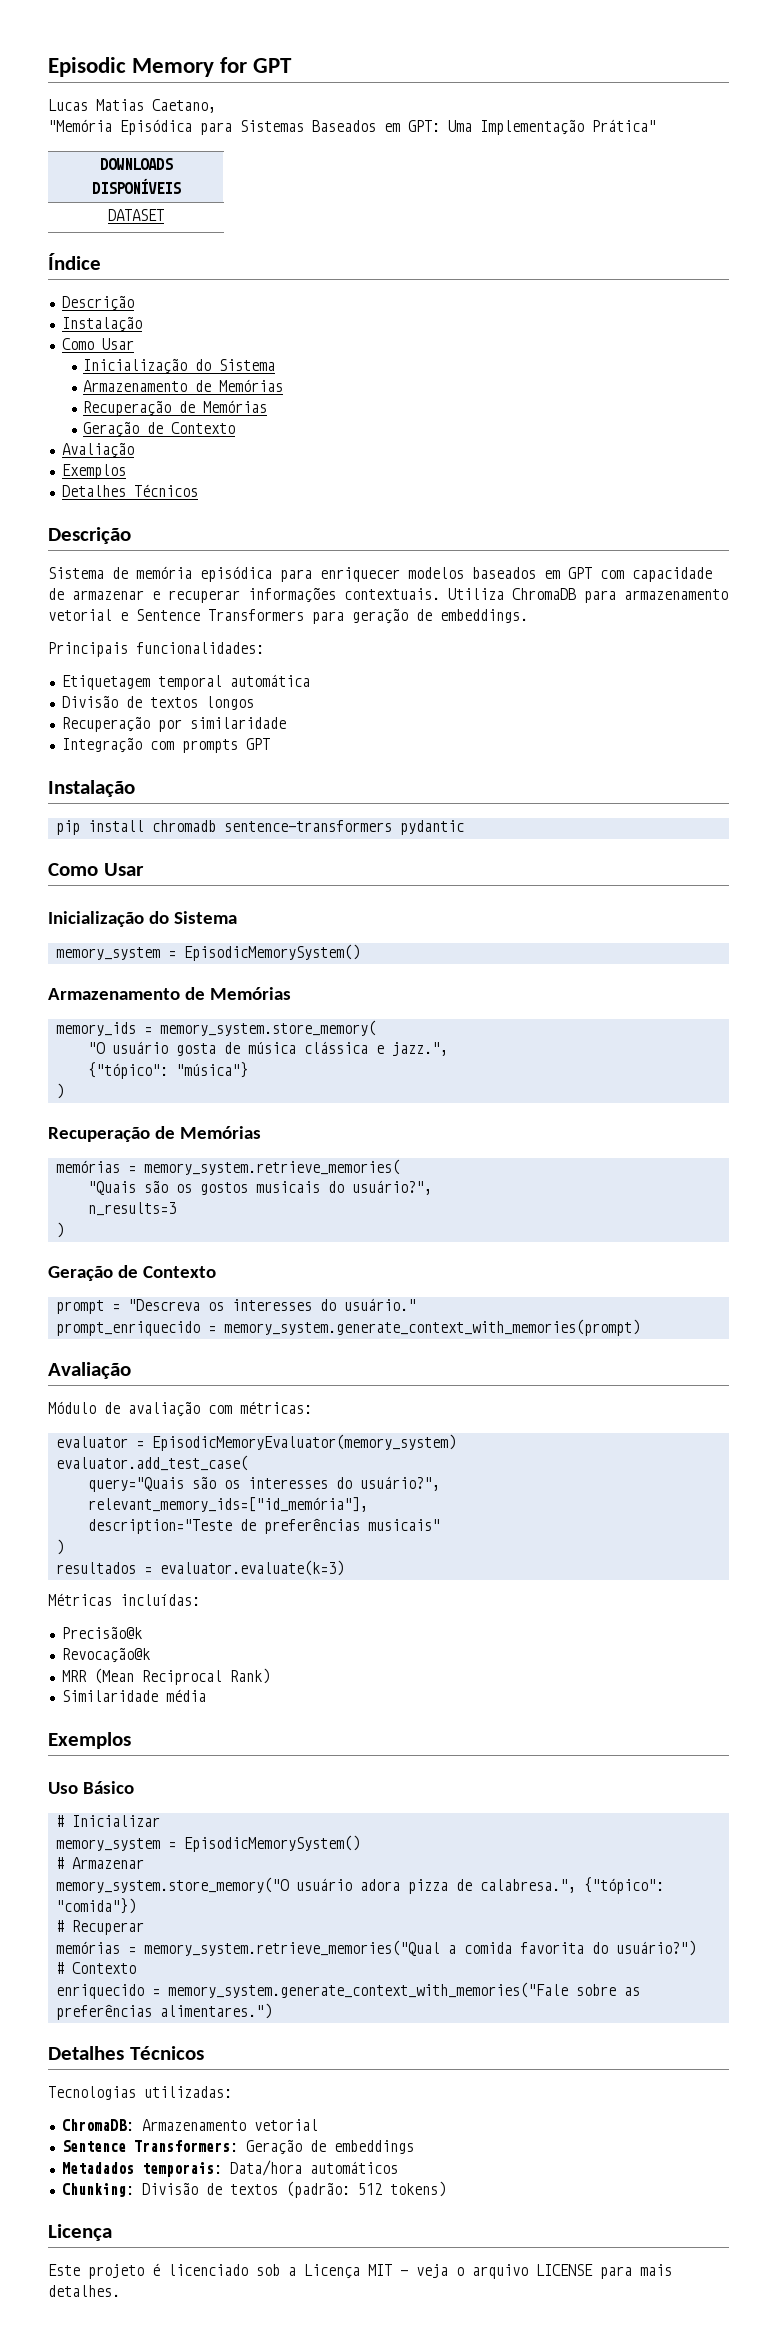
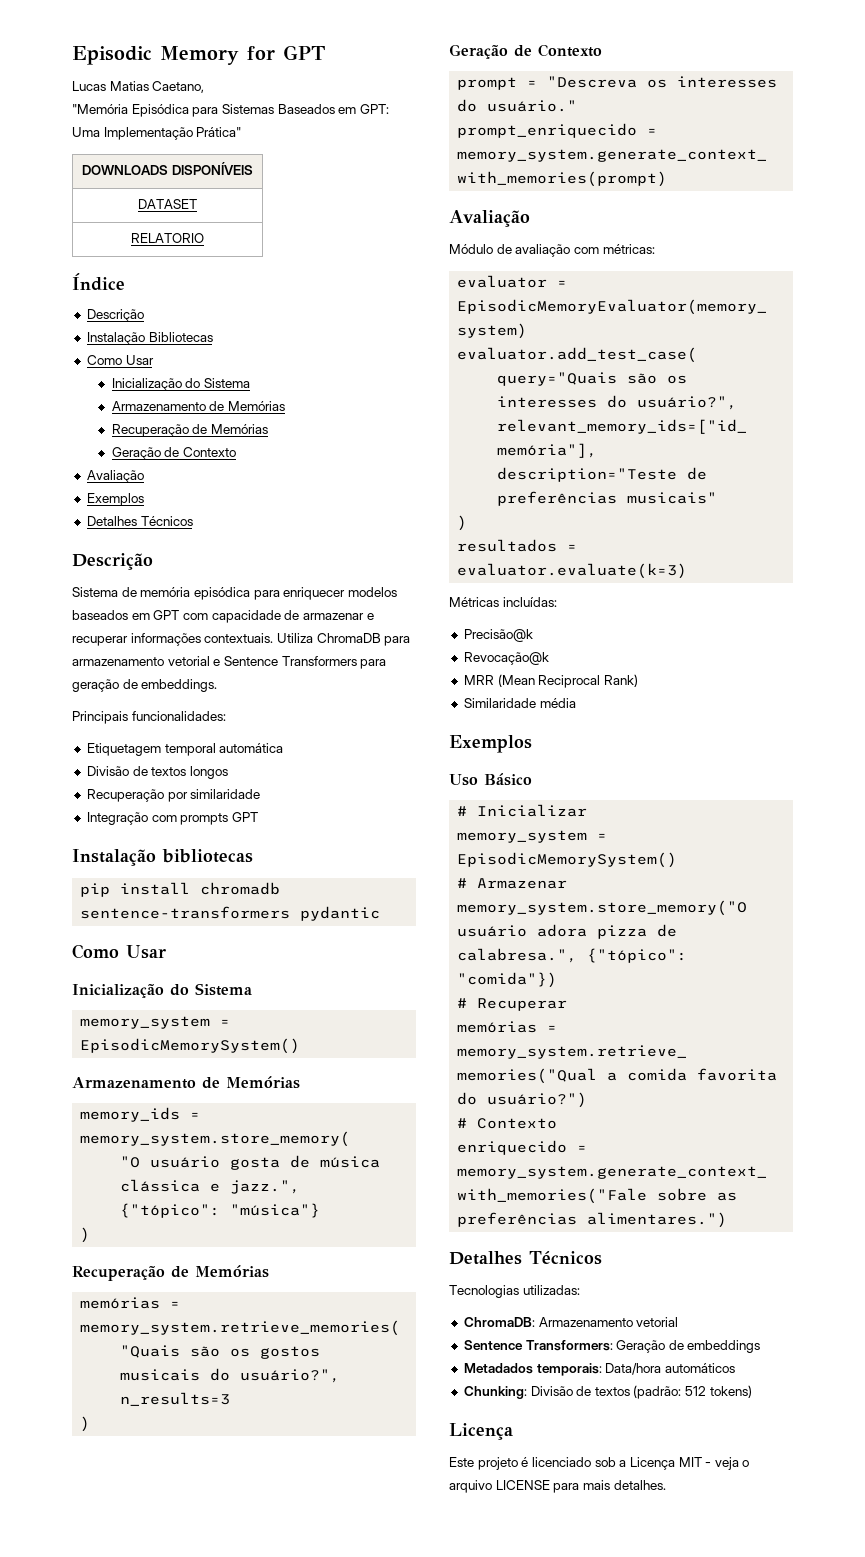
+ RELATORIO
  Índice
  Descrição
- Instalação
+ Instalação Bibliotecas
  Integração com prompts GPT
- Instalação
+ Instalação bibliotecas

